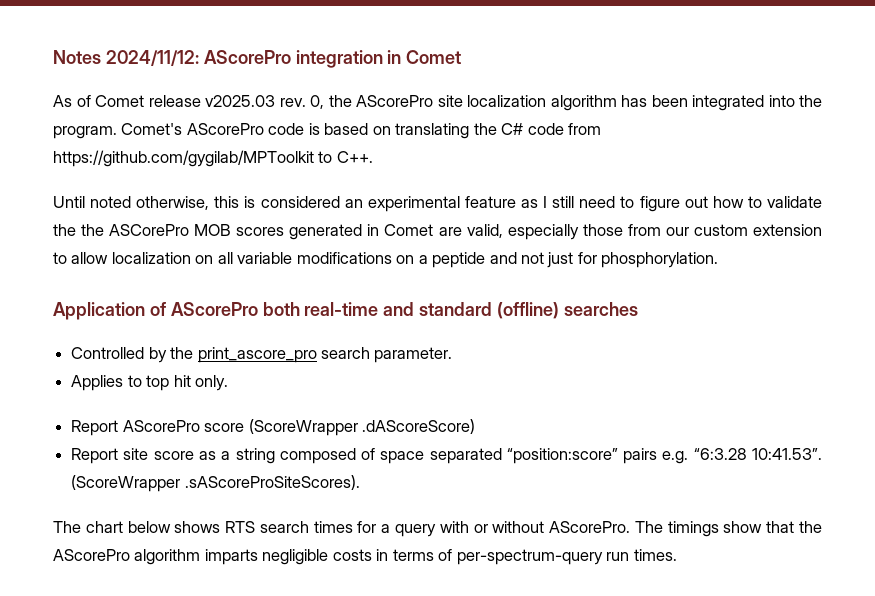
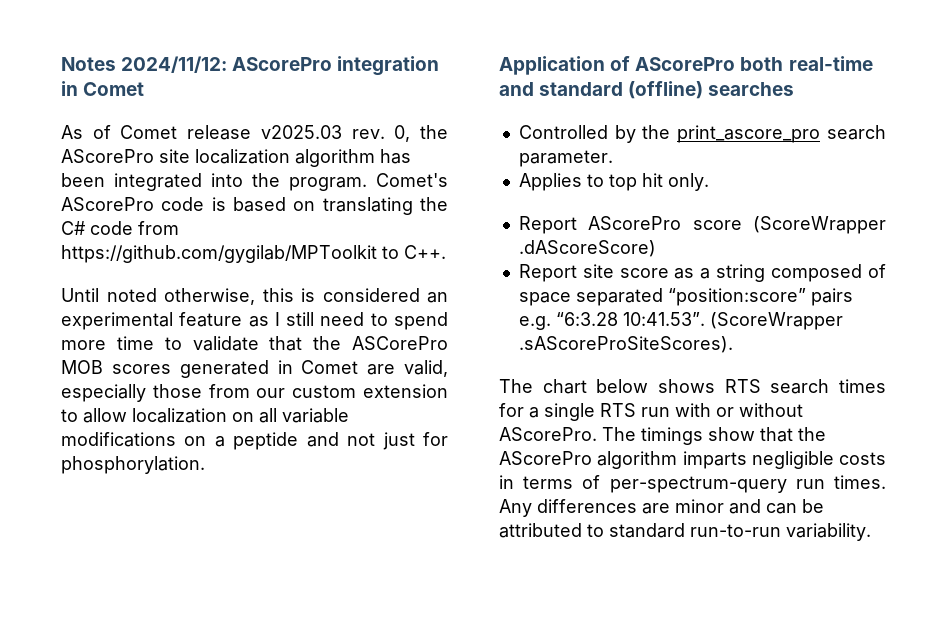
- Until noted otherwise, this is considered an experimental feature as I still need to figure out how to validate the the ASCorePro MOB scores generated in Comet are valid, especially those from our custom extension to allow localization on all variable modifications on a peptide and not just for phosphorylation.
+ Until noted otherwise, this is considered an experimental feature as I still need to spend more time to validate that the ASCorePro MOB scores generated in Comet are valid, especially those from our custom extension to allow localization on all variable modifications on a peptide and not just for phosphorylation.
- The chart below shows RTS search times for a query with or without AScorePro.
+ The chart below shows RTS search times for a single RTS run with or without AScorePro.
+ Any differences are minor and can be attributed to standard run-to-run variability.

